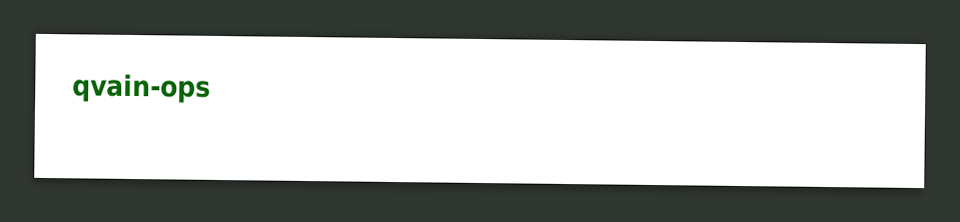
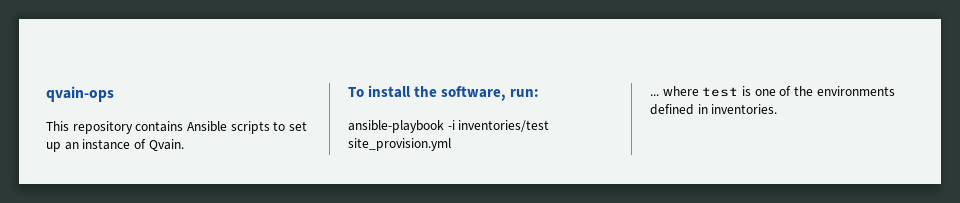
+ This repository contains Ansible scripts to set up an instance of Qvain.
+ To install the software, run:
+ ansible-playbook -i inventories/test site_provision.yml
+ ... where test is one of the environments defined in inventories.

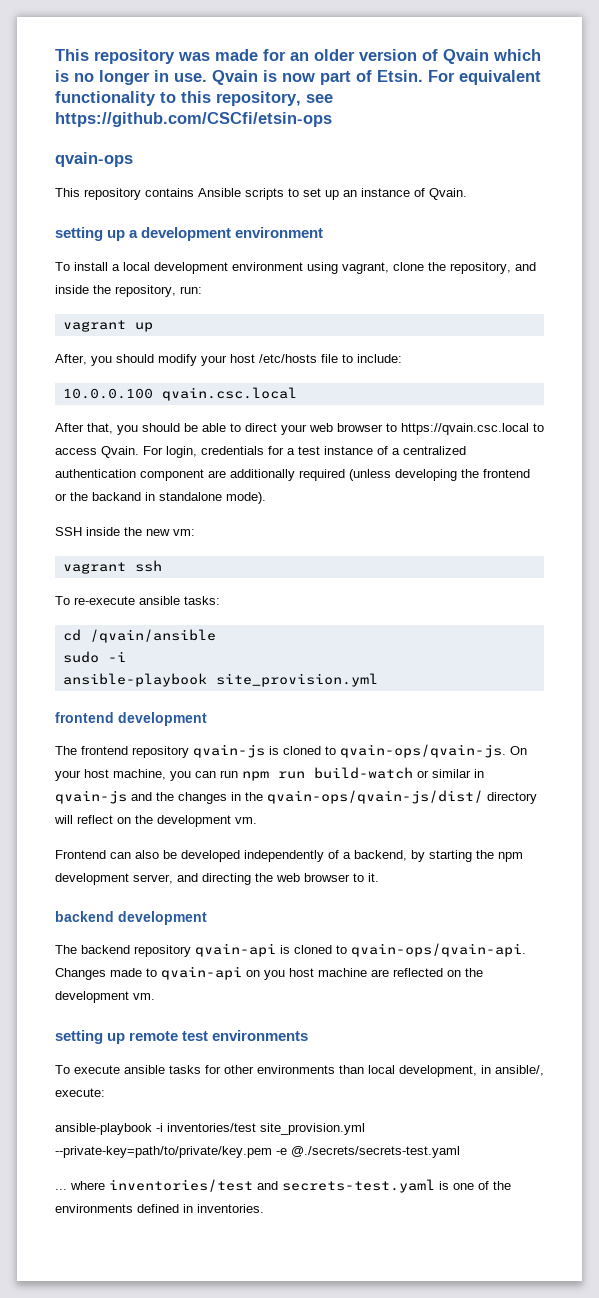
+ This repository was made for an older version of Qvain which is no longer in use. Qvain is now part of Etsin. For equivalent functionality to this repository, see https://github.com/CSCfi/etsin-ops
- To install the software, run:
+ setting up a development environment
+ To install a local development environment using vagrant, clone the repository, and inside the repository, run:
+ vagrant up
+ After, you should modify your host /etc/hosts file to include:
+ 10.0.0.100 qvain.csc.local
+ After that, you should be able to direct your web browser to https://qvain.csc.local to access Qvain. For login, credentials for a test instance of a centralized authentication component are additionally required (unless developing the frontend or the backand in standalone mode).
+ SSH inside the new vm:
+ vagrant ssh
+ To re-execute ansible tasks:
+ cd /qvain/ansible
+ sudo -i
+ ansible-playbook site_provision.yml
+ frontend development
+ The frontend repository qvain-js is cloned to qvain-ops/qvain-js. On your host machine, you can run npm run build-watch or similar in qvain-js and the changes in the qvain-ops/qvain-js/dist/ directory will reflect on the development vm.
+ Frontend can also be developed independently of a backend, by starting the npm development server, and directing the web browser to it.
+ backend development
+ The backend repository qvain-api is cloned to qvain-ops/qvain-api. Changes made to qvain-api on you host machine are reflected on the development vm.
+ setting up remote test environments
+ To execute ansible tasks for other environments than local development, in ansible/, execute:
- ansible-playbook -i inventories/test site_provision.yml
+ ansible-playbook -i inventories/test site_provision.yml --private-key=path/to/private/key.pem -e @./secrets/secrets-test.yaml
- ... where test is one of the environments defined in inventories.
+ ... where inventories/test and secrets-test.yaml is one of the environments defined in inventories.

